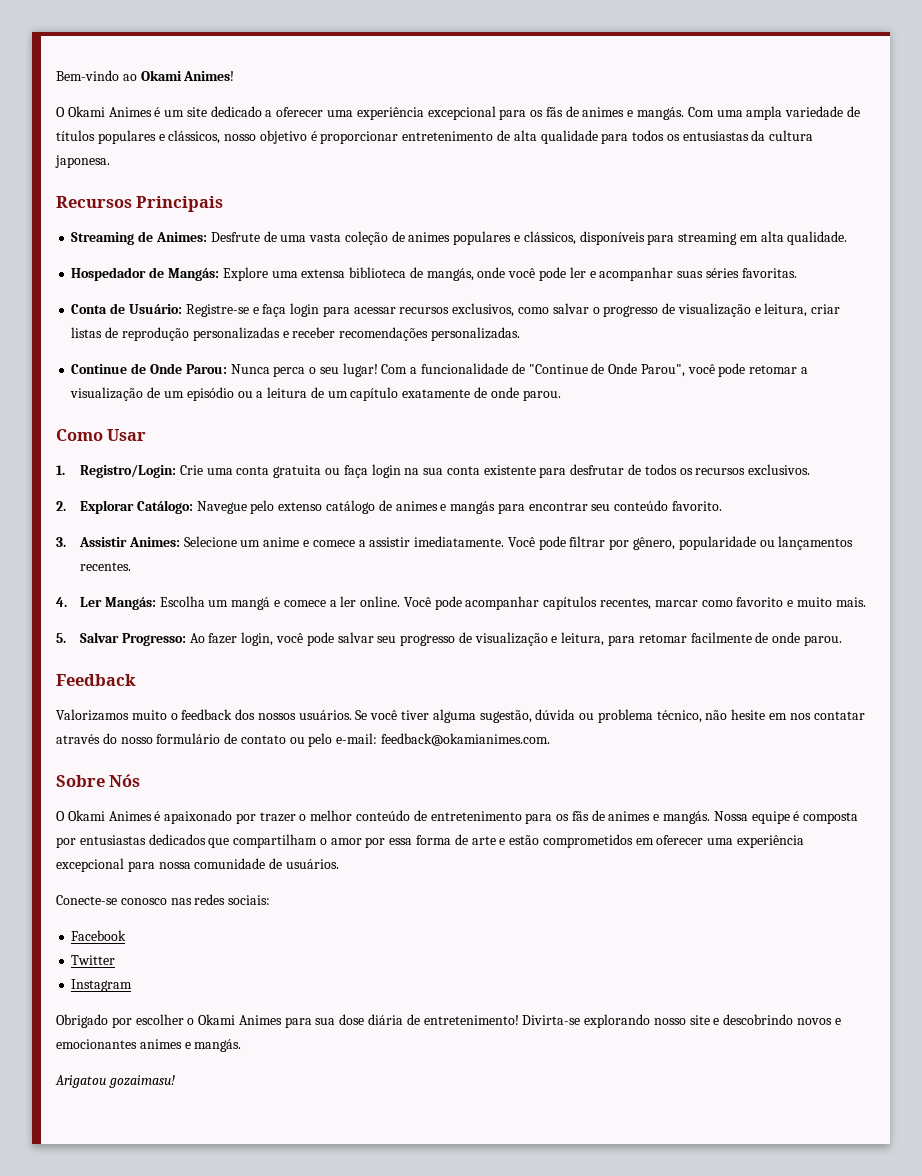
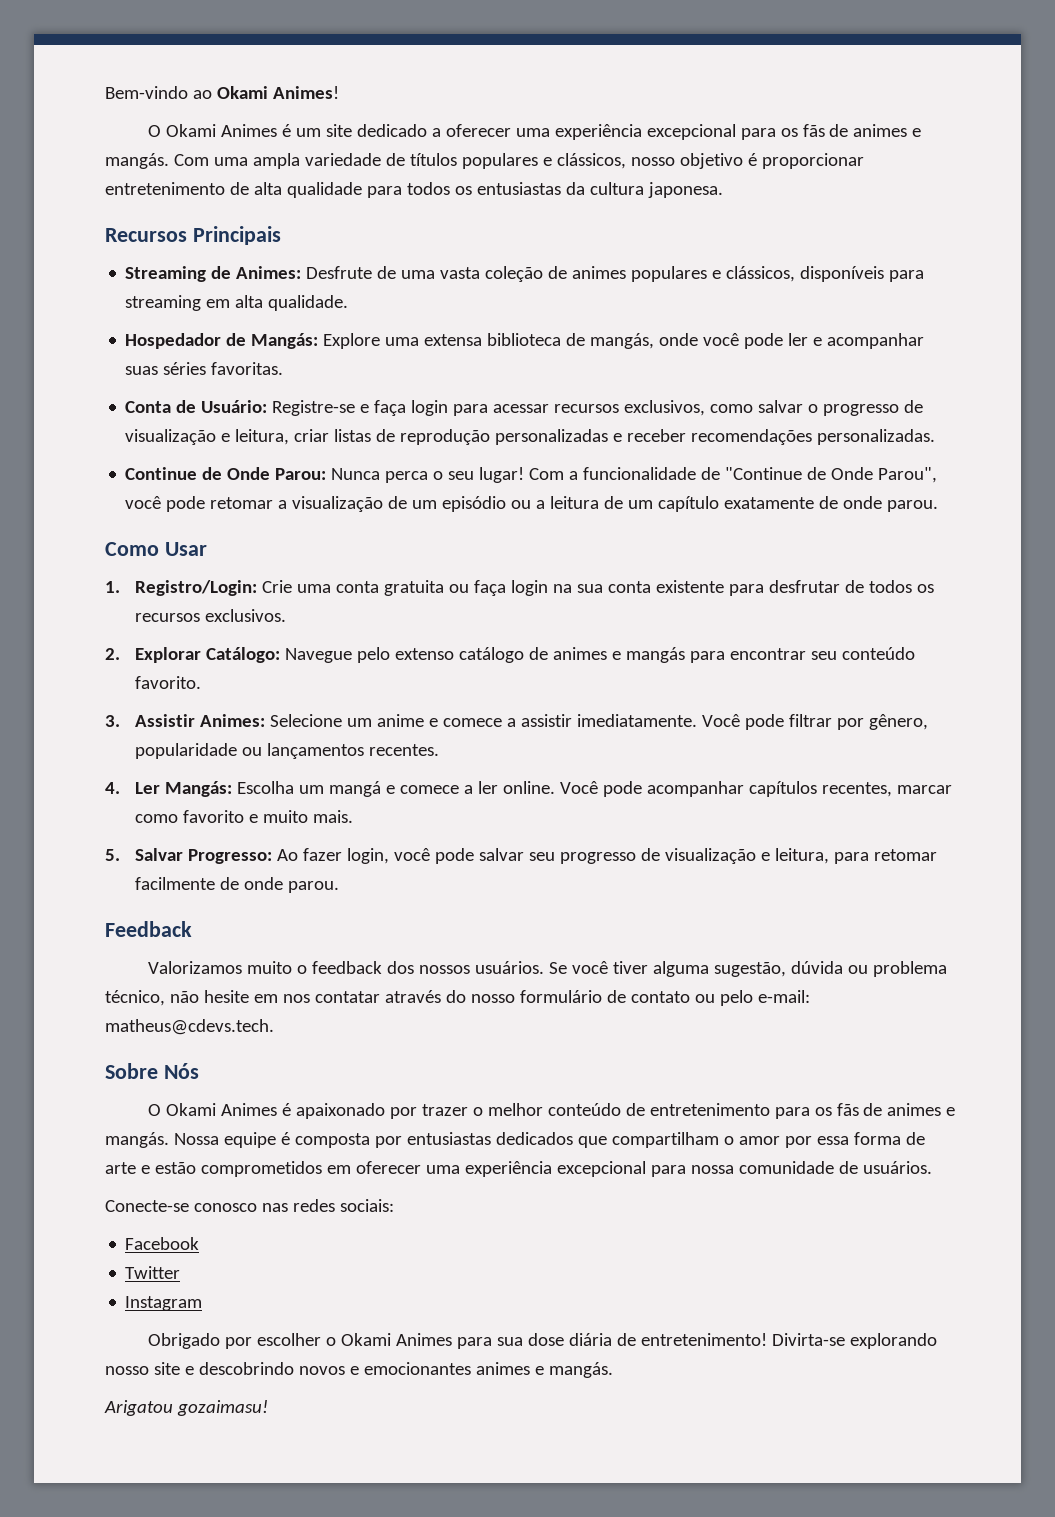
- Se você tiver alguma sugestão, dúvida ou problema técnico, não hesite em nos contatar através do nosso formulário de contato ou pelo e-mail: feedback@okamianimes.com.
+ Se você tiver alguma sugestão, dúvida ou problema técnico, não hesite em nos contatar através do nosso formulário de contato ou pelo e-mail: matheus@cdevs.tech.

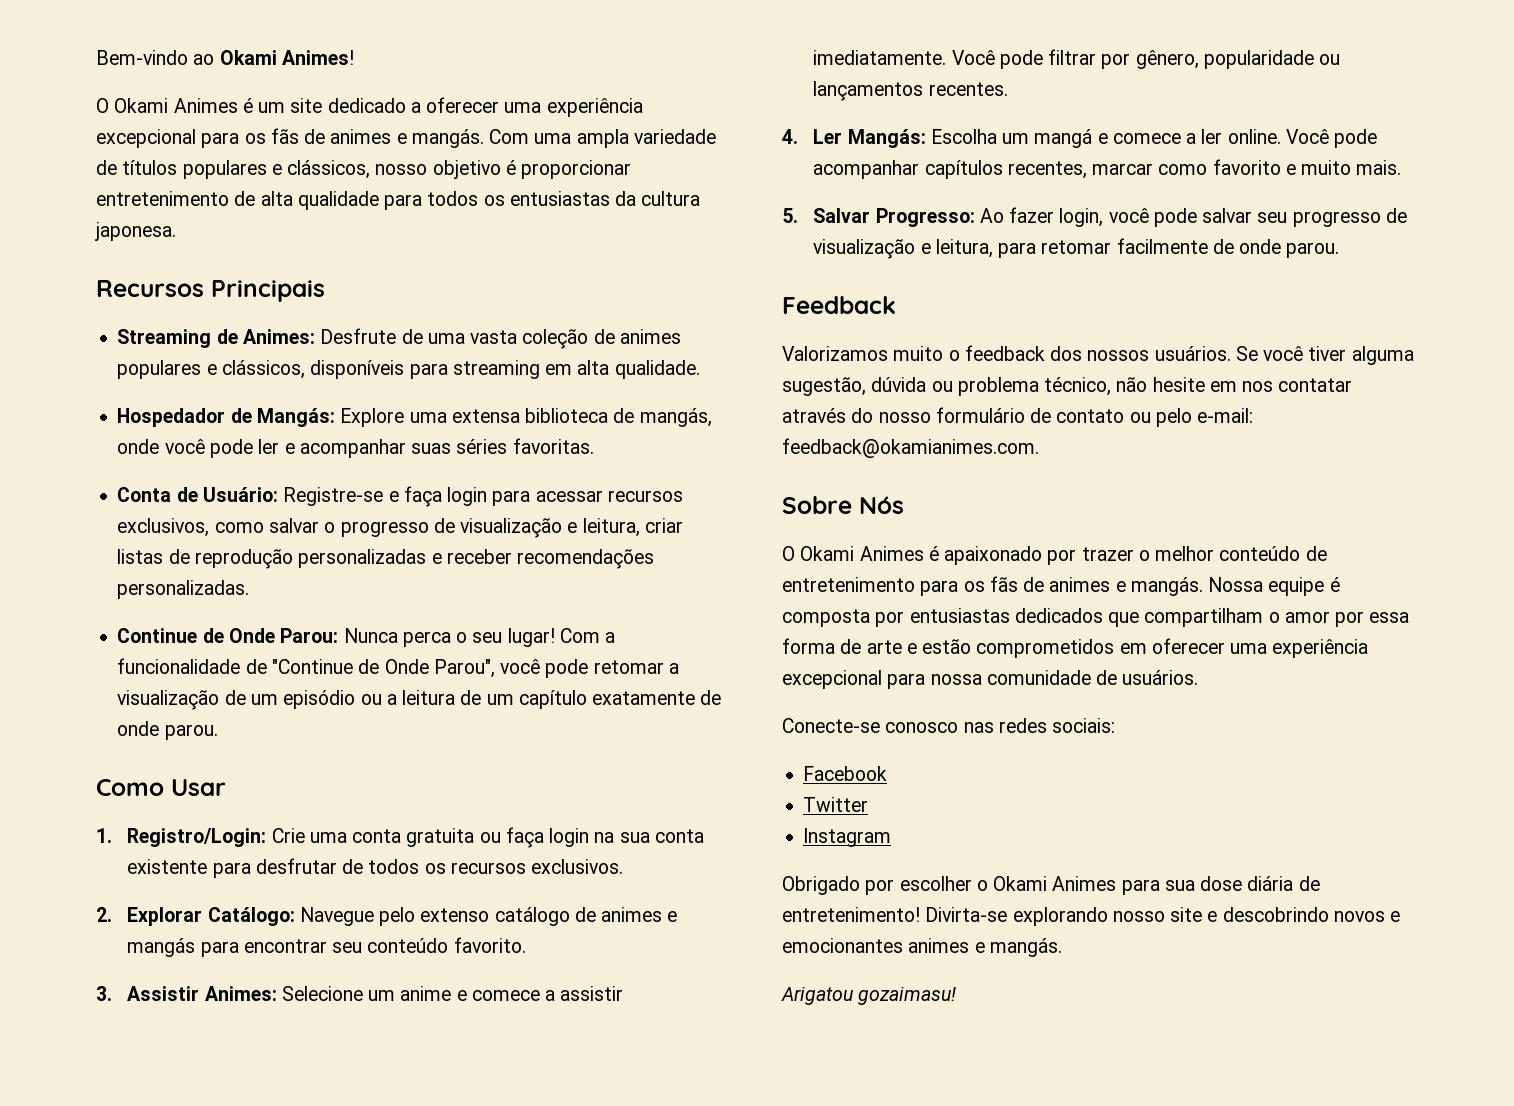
- Se você tiver alguma sugestão, dúvida ou problema técnico, não hesite em nos contatar através do nosso formulário de contato ou pelo e-mail: matheus@cdevs.tech.
+ Se você tiver alguma sugestão, dúvida ou problema técnico, não hesite em nos contatar através do nosso formulário de contato ou pelo e-mail: feedback@okamianimes.com.

